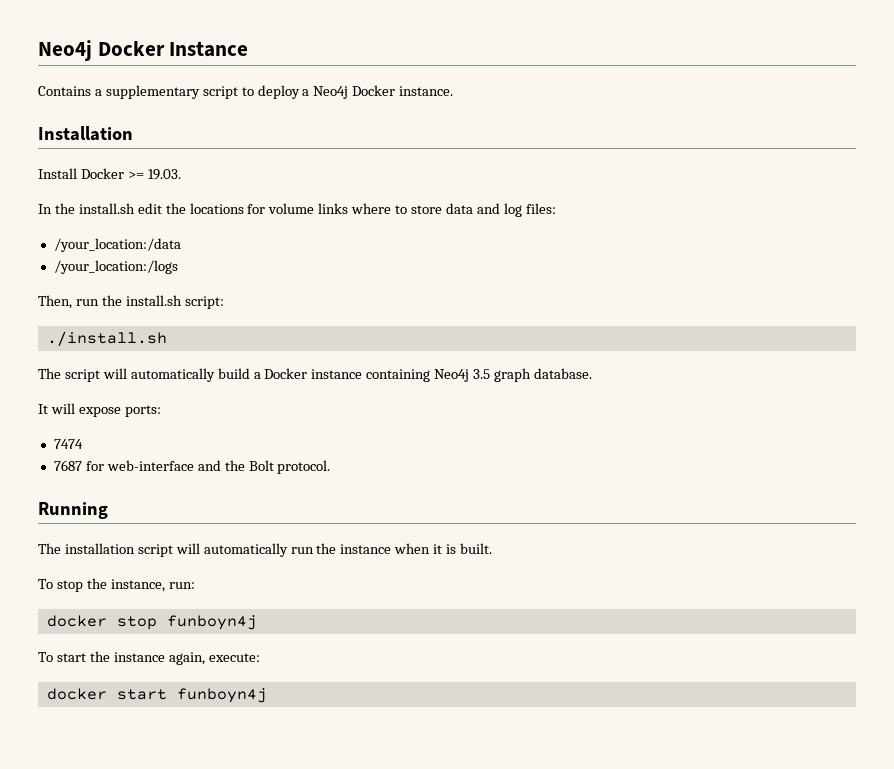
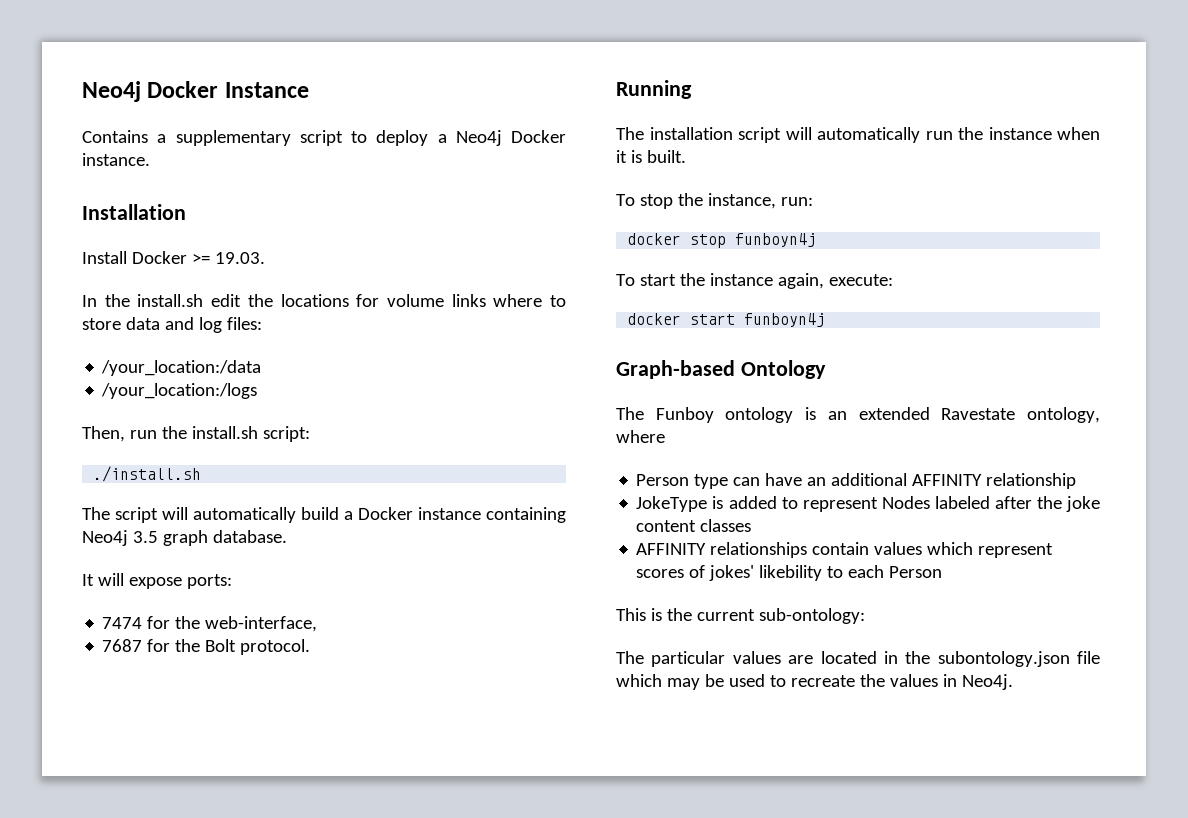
- 7474
+ 7474 for the web-interface,
- 7687 for web-interface and the Bolt protocol.
+ 7687 for the Bolt protocol.
+ Graph-based Ontology
+ The Funboy ontology is an extended Ravestate ontology, where
+ Person type can have an additional AFFINITY relationship
+ JokeType is added to represent Nodes labeled after the joke content classes
+ AFFINITY relationships contain values which represent scores of jokes' likebility to each Person
+ This is the current sub-ontology:
+ The particular values are located in the subontology.json file which may be used to recreate the values in Neo4j.

